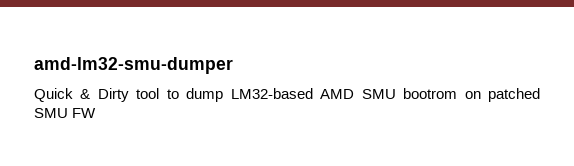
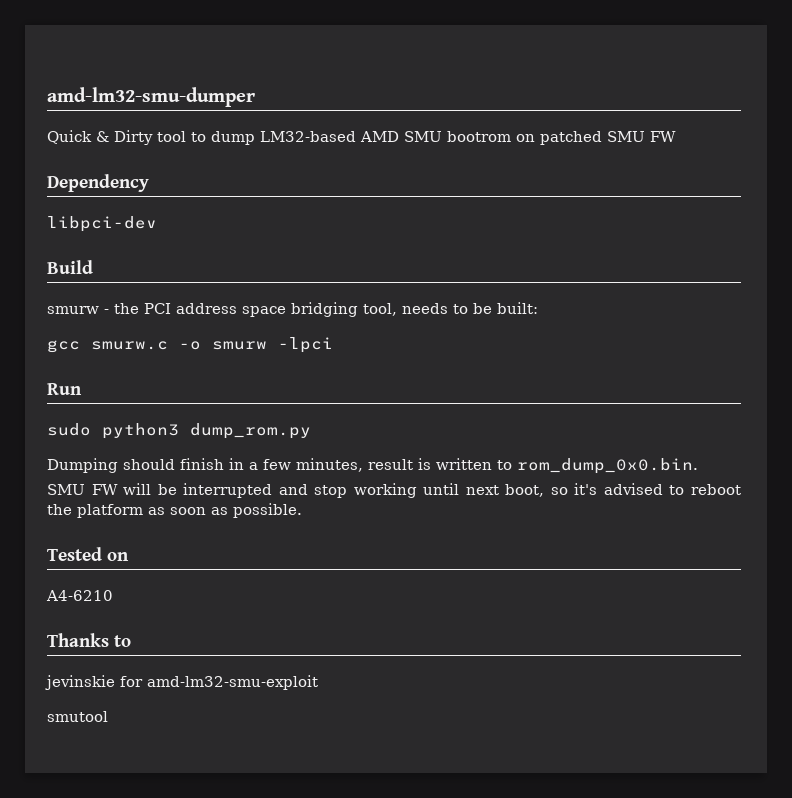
+ Dependency
+ libpci-dev
+ Build
+ smurw - the PCI address space bridging tool, needs to be built:
+ gcc smurw.c -o smurw -lpci
+ Run
+ sudo python3 dump_rom.py
+ Dumping should finish in a few minutes, result is written to rom_dump_0x0.bin.
+ SMU FW will be interrupted and stop working until next boot, so it's advised to reboot the platform as soon as possible.
+ Tested on
+ A4-6210
+ Thanks to
+ jevinskie for amd-lm32-smu-exploit
+ smutool

